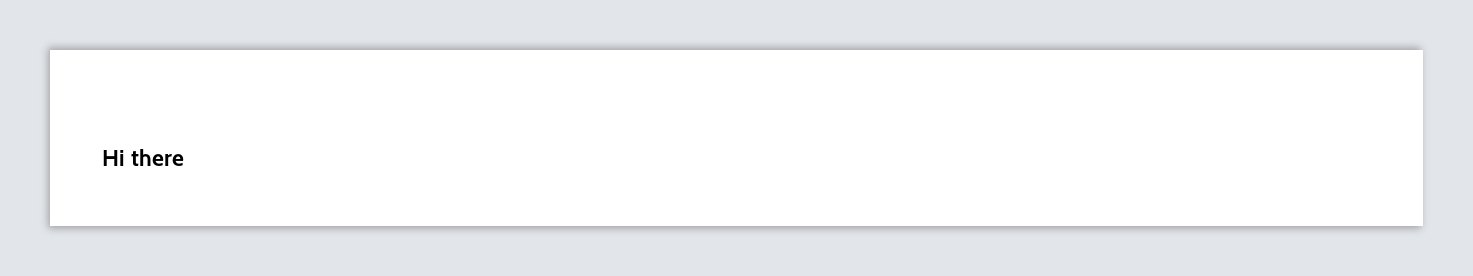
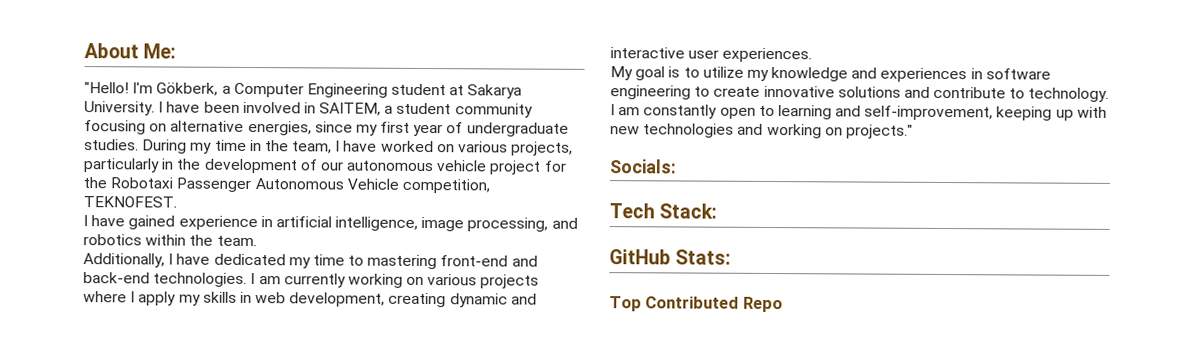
- Hi there
+ About Me:
+ "Hello! I'm Gökberk, a Computer Engineering student at Sakarya University. I have been involved in SAITEM, a student community focusing on alternative energies, since my first year of undergraduate studies. During my time in the team, I have worked on various projects, particularly in the development of our autonomous vehicle project for the Robotaxi Passenger Autonomous Vehicle competition, TEKNOFEST.
+ I have gained experience in artificial intelligence, image processing, and robotics within the team.
+ Additionally, I have dedicated my time to mastering front-end and back-end technologies. I am currently working on various projects where I apply my skills in web development, creating dynamic and interactive user experiences.
+ My goal is to utilize my knowledge and experiences in software engineering to create innovative solutions and contribute to technology. I am constantly open to learning and self-improvement, keeping up with new technologies and working on projects."
+ Socials:
+ Tech Stack:
+ GitHub Stats:
+ Top Contributed Repo

